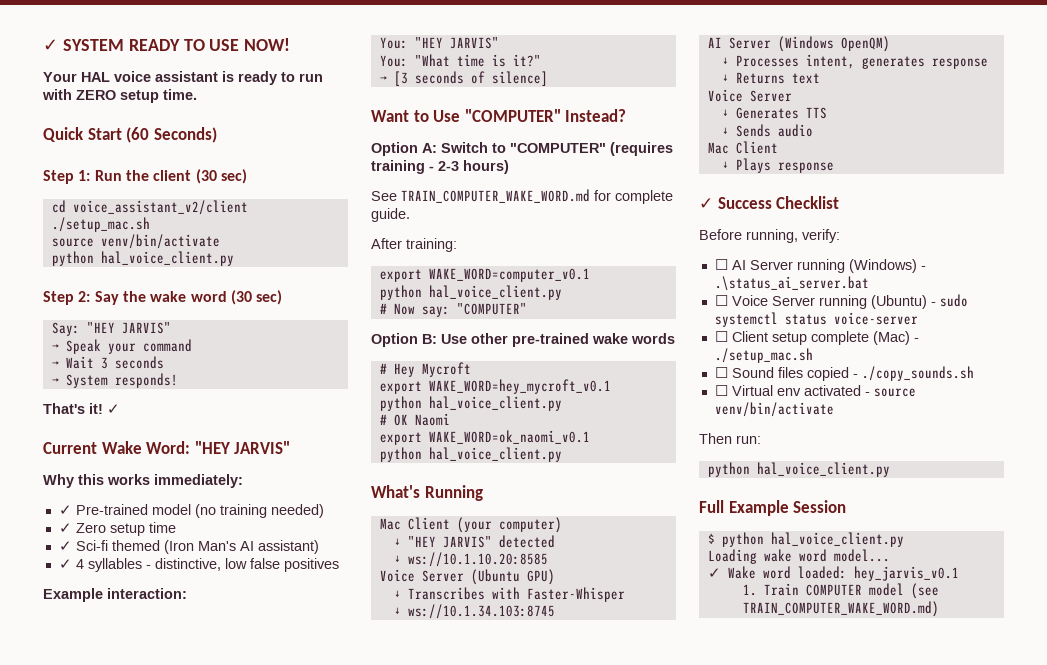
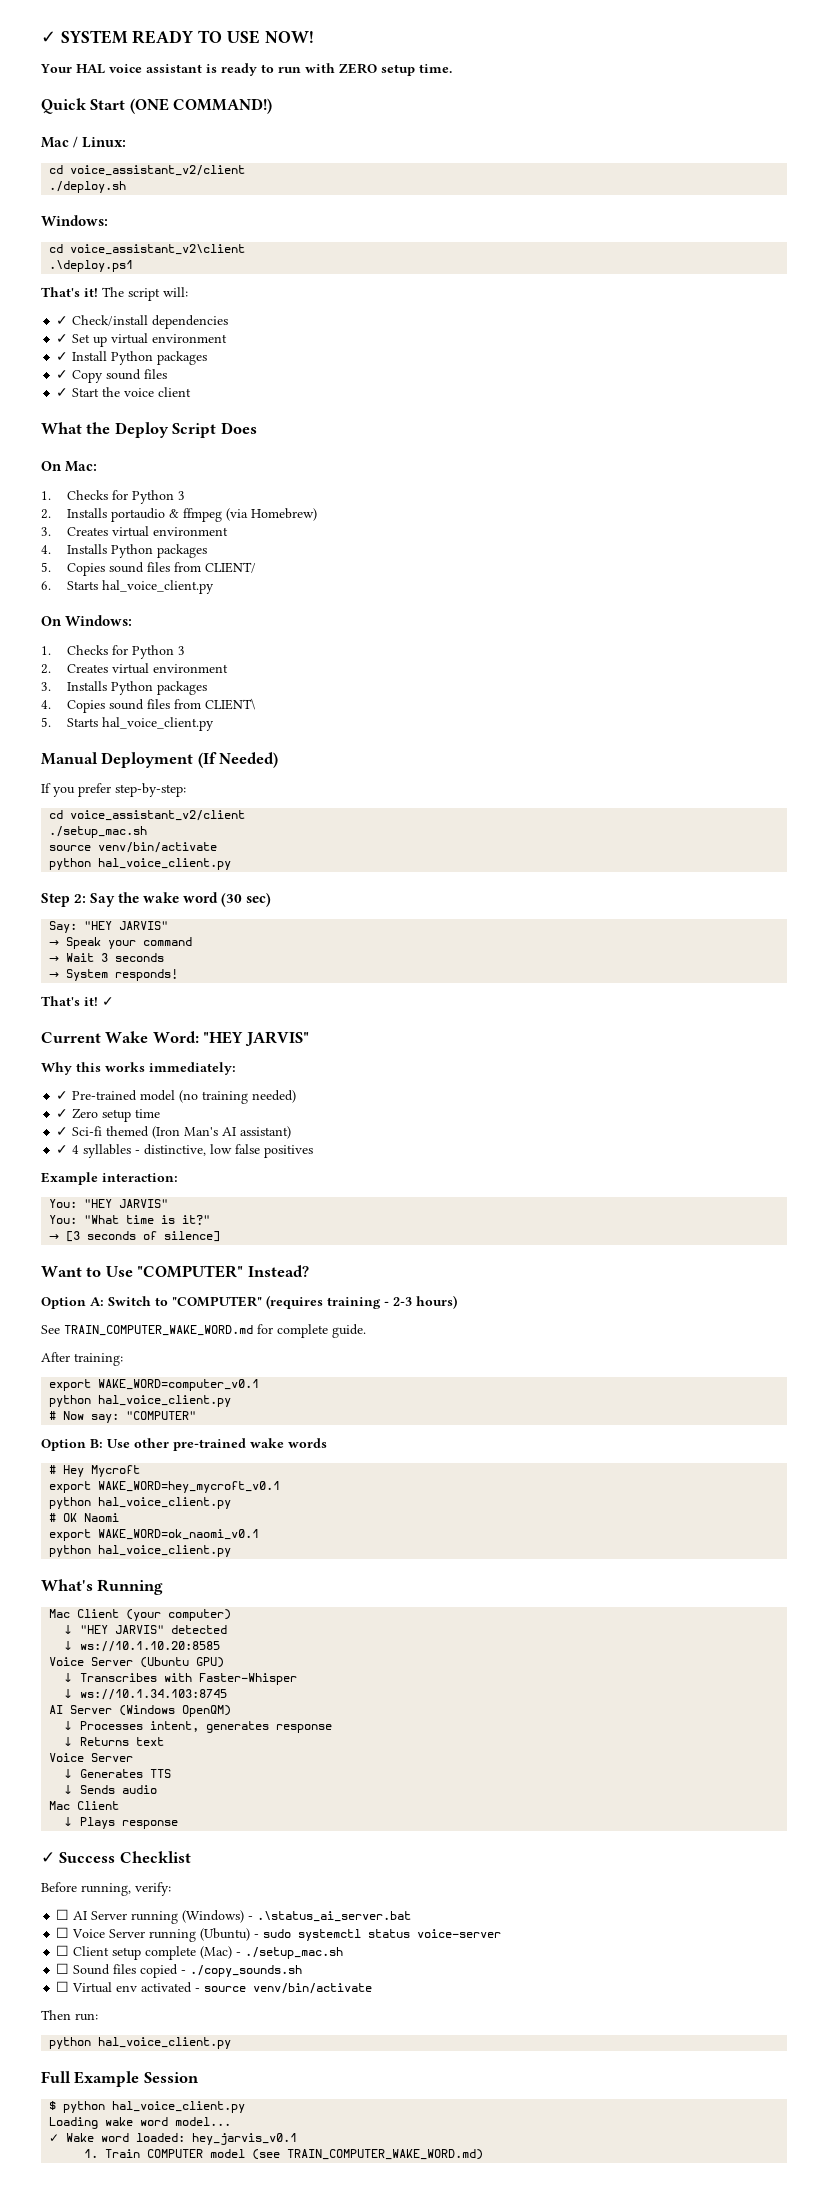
- Quick Start (60 Seconds)
- Step 1: Run the client (30 sec)
+ Quick Start (ONE COMMAND!)
+ Mac / Linux:
+ cd voice_assistant_v2/client
+ ./deploy.sh
+ Windows:
+ cd voice_assistant_v2\client
+ .\deploy.ps1
+ That's it! The script will:
+ ✓ Check/install dependencies
+ ✓ Set up virtual environment
+ ✓ Install Python packages
+ ✓ Copy sound files
+ ✓ Start the voice client
+ What the Deploy Script Does
+ On Mac:
+ 1. Checks for Python 3
+ 2. Installs portaudio & ffmpeg (via Homebrew)
+ 3. Creates virtual environment
+ 4. Installs Python packages
+ 5. Copies sound files from CLIENT/
+ 6. Starts hal_voice_client.py
+ On Windows:
+ 1. Checks for Python 3
+ 2. Creates virtual environment
+ 3. Installs Python packages
+ 4. Copies sound files from CLIENT\
+ 5. Starts hal_voice_client.py
+ Manual Deployment (If Needed)
+ If you prefer step-by-step:

